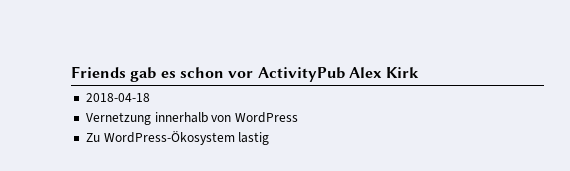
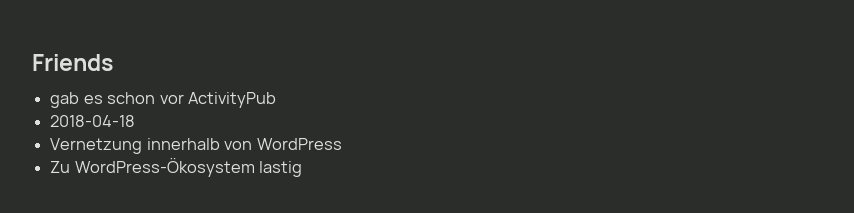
- Friends gab es schon vor ActivityPub Alex Kirk
+ Friends
+ gab es schon vor ActivityPub

